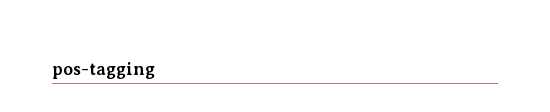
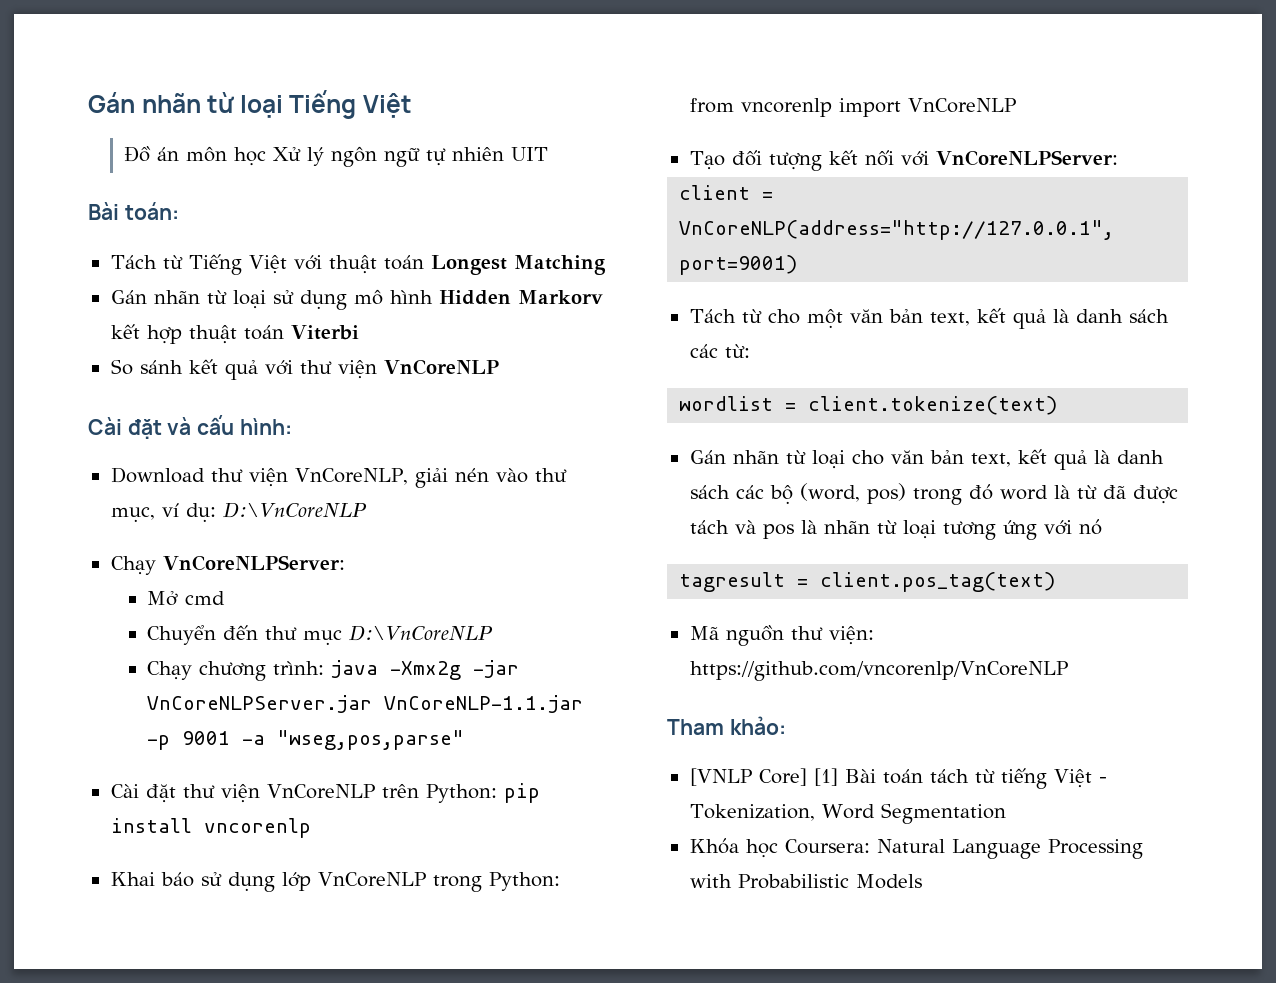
- pos-tagging
+ Gán nhãn từ loại Tiếng Việt
+ Đồ án môn học Xử lý ngôn ngữ tự nhiên UIT
+ Bài toán:
+ Tách từ Tiếng Việt với thuật toán Longest Matching
+ Gán nhãn từ loại sử dụng mô hình Hidden Markorv kết hợp thuật toán Viterbi
+ So sánh kết quả với thư viện VnCoreNLP
+ Cài đặt và cấu hình:
+ Download thư viện VnCoreNLP, giải nén vào thư mục, ví dụ: D:\VnCoreNLP
+ Chạy VnCoreNLPServer:
+ Mở cmd
+ Chuyển đến thư mục D:\VnCoreNLP
+ Chạy chương trình: java -Xmx2g -jar VnCoreNLPServer.jar VnCoreNLP-1.1.jar -p 9001 -a "wseg,pos,parse"
+ Cài đặt thư viện VnCoreNLP trên Python: pip install vncorenlp
+ Khai báo sử dụng lớp VnCoreNLP trong Python: from vncorenlp import VnCoreNLP
+ Tạo đối tượng kết nối với VnCoreNLPServer:
+ client = VnCoreNLP(address="http://127.0.0.1", port=9001)
+ Tách từ cho một văn bản text, kết quả là danh sách các từ:
+ wordlist = client.tokenize(text)
+ Gán nhãn từ loại cho văn bản text, kết quả là danh sách các bộ (word, pos) trong đó word là từ đã được tách và pos là nhãn từ loại tương ứng với nó
+ tagresult = client.pos_tag(text)
+ Mã nguồn thư viện: https://github.com/vncorenlp/VnCoreNLP
+ Tham khảo:
+ [VNLP Core] [1] Bài toán tách từ tiếng Việt - Tokenization, Word Segmentation
+ Khóa học Coursera: Natural Language Processing with Probabilistic Models

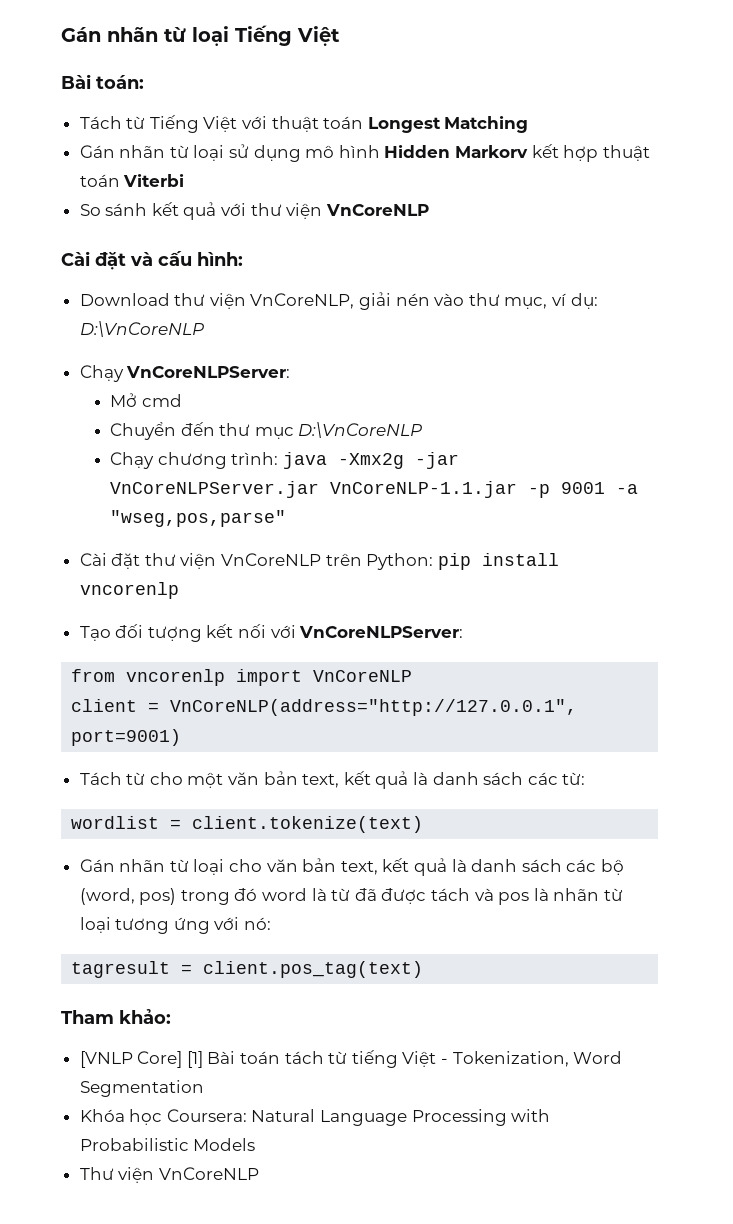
- Đồ án môn học Xử lý ngôn ngữ tự nhiên UIT
- Khai báo sử dụng lớp VnCoreNLP trong Python: from vncorenlp import VnCoreNLP
+ from vncorenlp import VnCoreNLP
- Gán nhãn từ loại cho văn bản text, kết quả là danh sách các bộ (word, pos) trong đó word là từ đã được tách và pos là nhãn từ loại tương ứng với nó
+ Gán nhãn từ loại cho văn bản text, kết quả là danh sách các bộ (word, pos) trong đó word là từ đã được tách và pos là nhãn từ loại tương ứng với nó:
- Mã nguồn thư viện: https://github.com/vncorenlp/VnCoreNLP
+ Thư viện VnCoreNLP

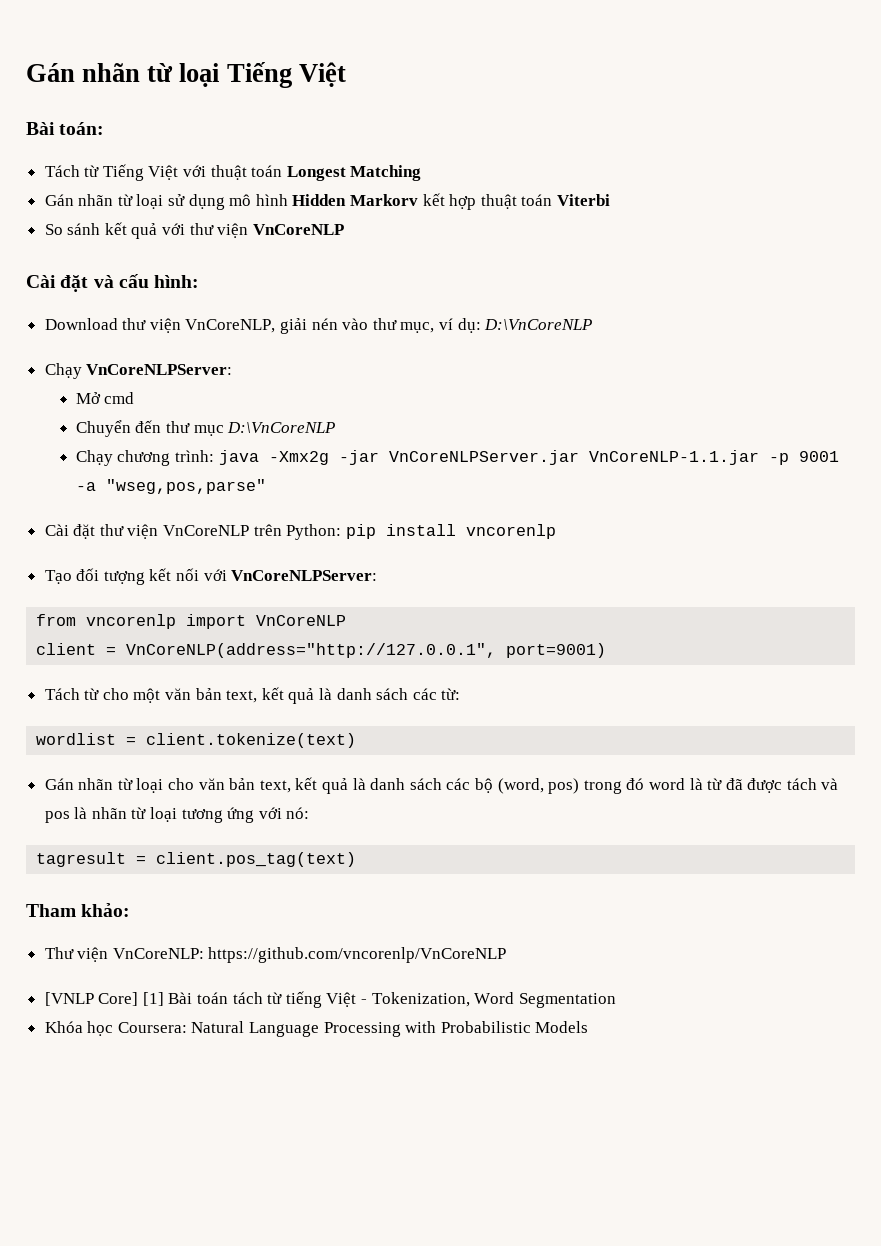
+ Thư viện VnCoreNLP: https://github.com/vncorenlp/VnCoreNLP
- Thư viện VnCoreNLP

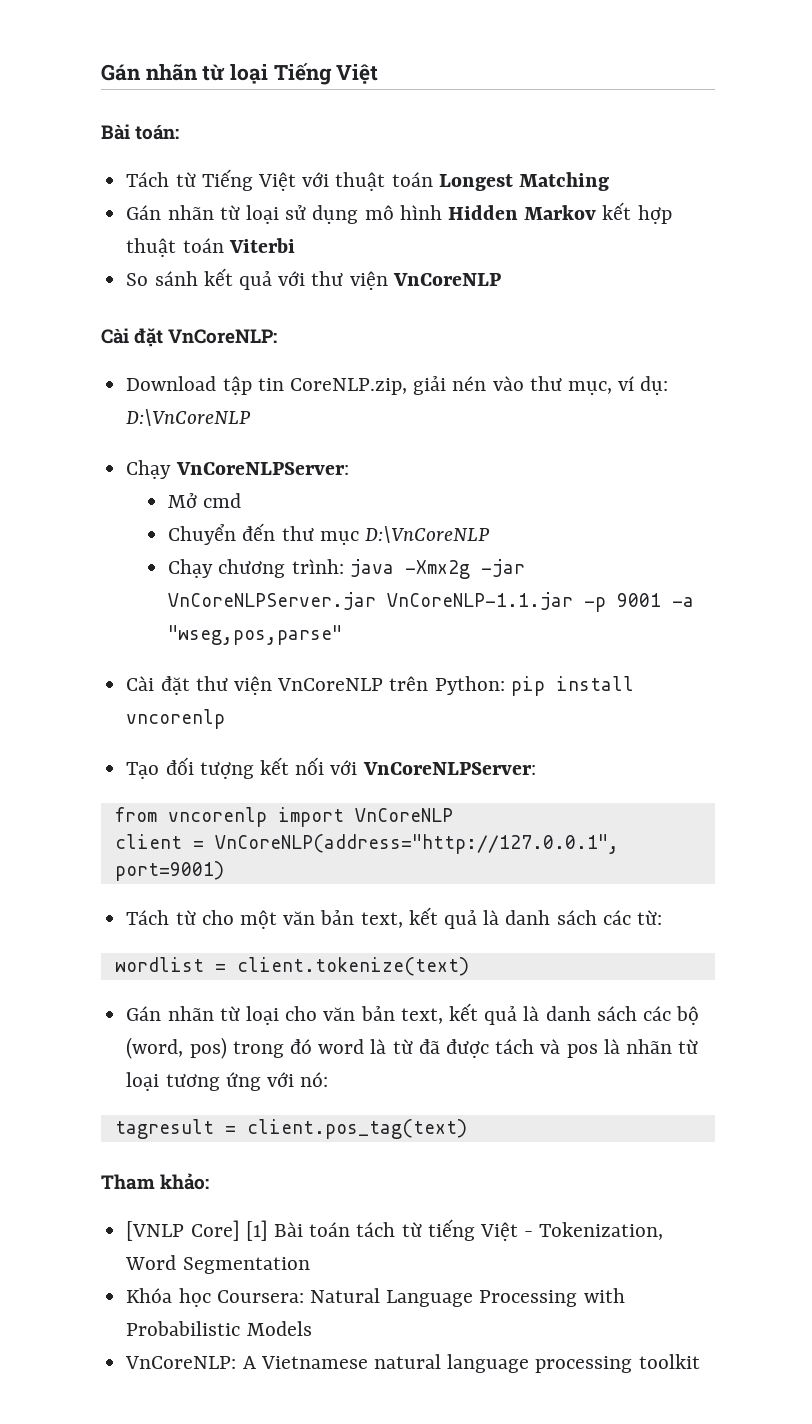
- Gán nhãn từ loại sử dụng mô hình Hidden Markorv kết hợp thuật toán Viterbi
+ Gán nhãn từ loại sử dụng mô hình Hidden Markov kết hợp thuật toán Viterbi
- Cài đặt và cấu hình:
- Download thư viện VnCoreNLP, giải nén vào thư mục, ví dụ: D:\VnCoreNLP
+ Cài đặt VnCoreNLP:
+ Download tập tin CoreNLP.zip, giải nén vào thư mục, ví dụ: D:\VnCoreNLP
- Thư viện VnCoreNLP: https://github.com/vncorenlp/VnCoreNLP
+ VnCoreNLP: A Vietnamese natural language processing toolkit

